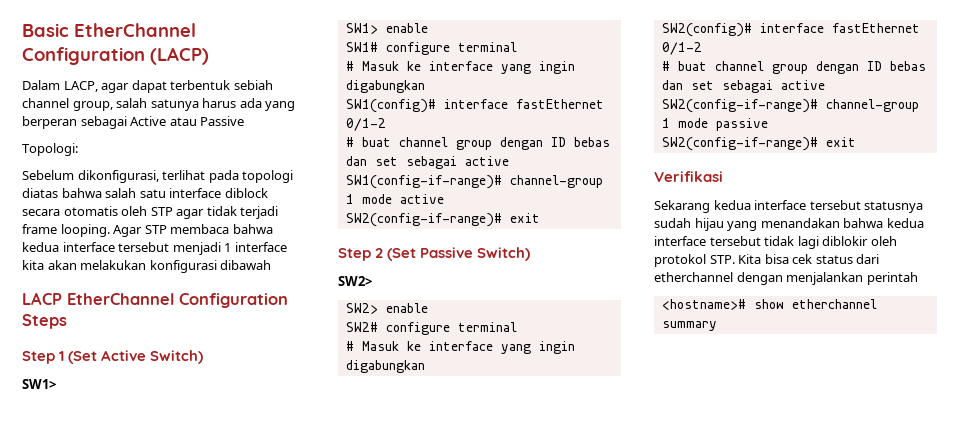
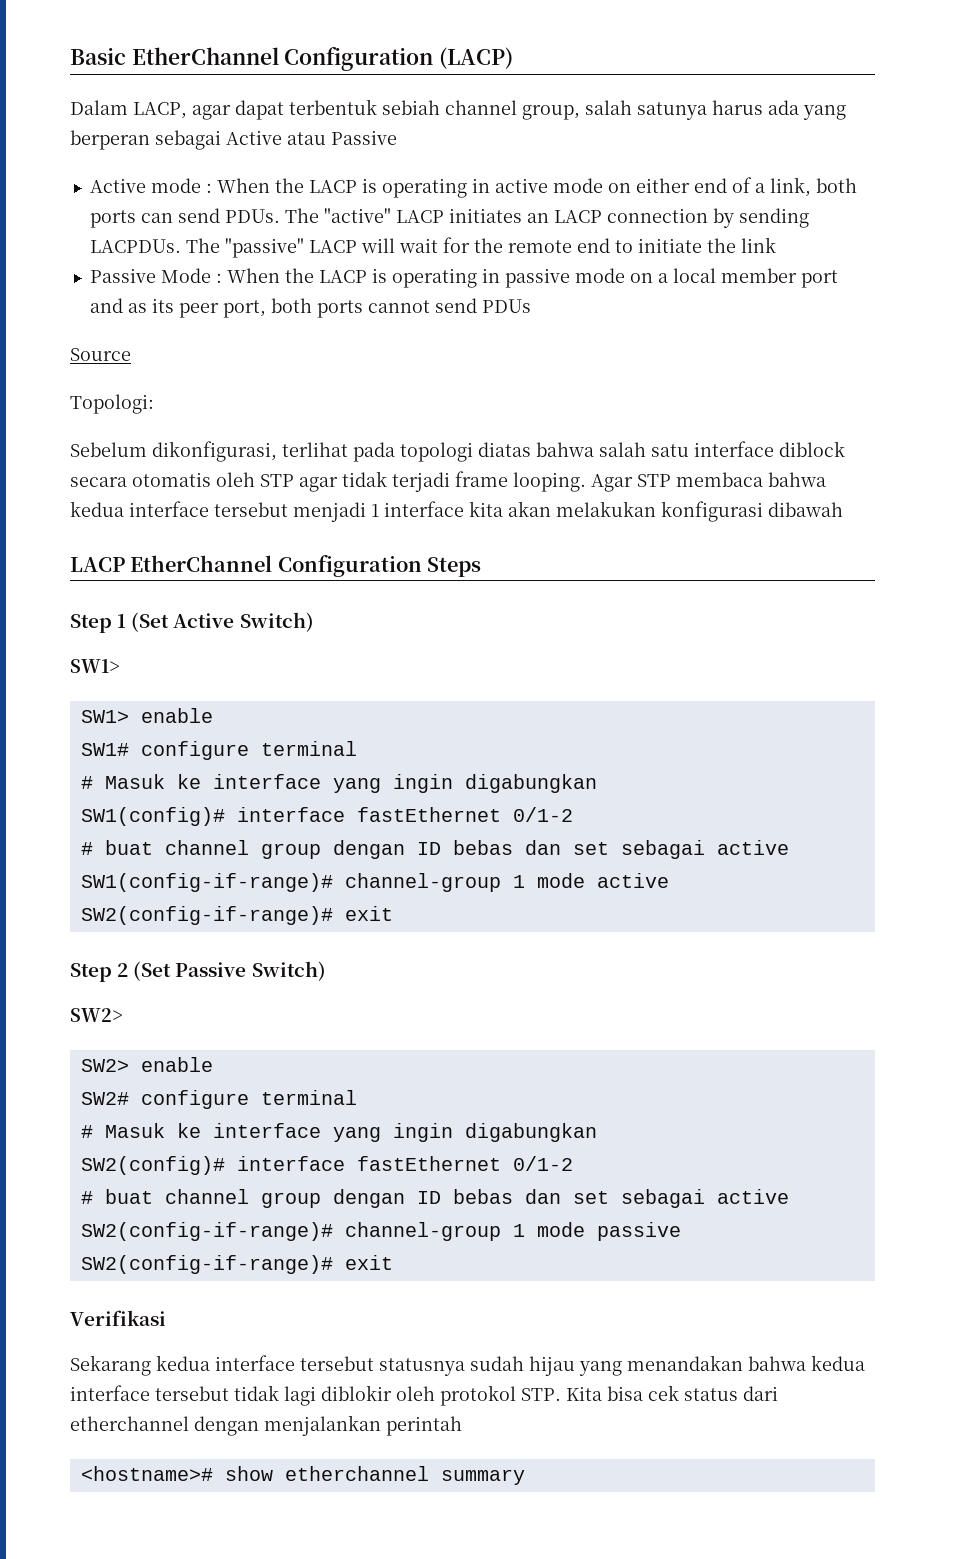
+ Active mode : When the LACP is operating in active mode on either end of a link, both ports can send PDUs. The "active" LACP initiates an LACP connection by sending LACPDUs. The "passive" LACP will wait for the remote end to initiate the link
+ Passive Mode : When the LACP is operating in passive mode on a local member port and as its peer port, both ports cannot send PDUs
+ Source

